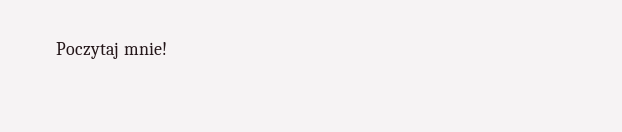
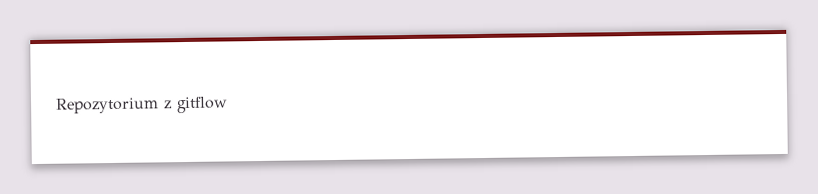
- Poczytaj mnie!
+ Repozytorium z gitflow

